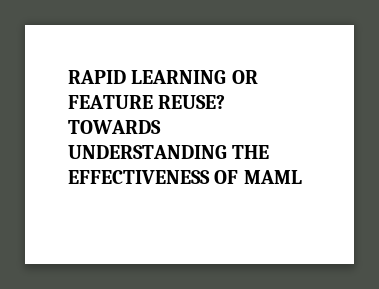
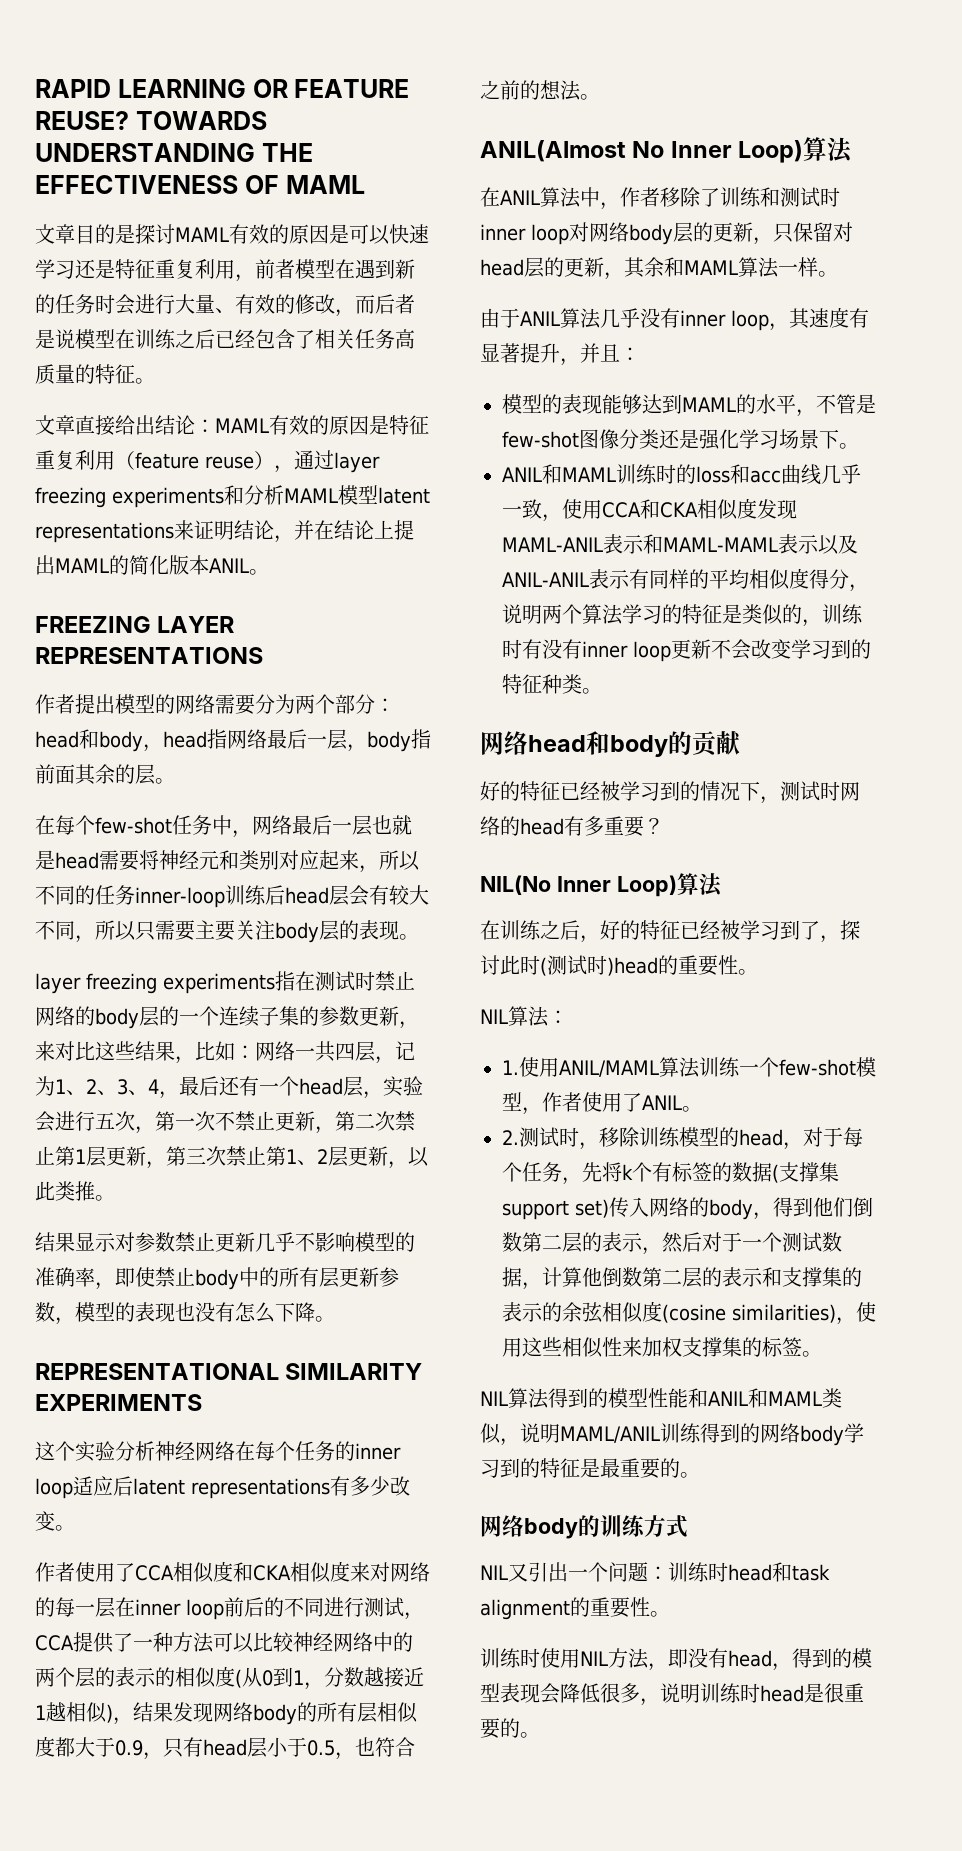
+ 文章目的是探讨MAML有效的原因是可以快速学习还是特征重复利用，前者模型在遇到新的任务时会进行大量、有效的修改，而后者是说模型在训练之后已经包含了相关任务高质量的特征。
+ 文章直接给出结论：MAML有效的原因是特征重复利用（feature reuse），通过layer freezing experiments和分析MAML模型latent representations来证明结论，并在结论上提出MAML的简化版本ANIL。
+ FREEZING LAYER REPRESENTATIONS
+ 作者提出模型的网络需要分为两个部分：head和body，head指网络最后一层，body指前面其余的层。
+ 在每个few-shot任务中，网络最后一层也就是head需要将神经元和类别对应起来，所以不同的任务inner-loop训练后head层会有较大不同，所以只需要主要关注body层的表现。
+ layer freezing experiments指在测试时禁止网络的body层的一个连续子集的参数更新，来对比这些结果，比如：网络一共四层，记为1、2、3、4，最后还有一个head层，实验会进行五次，第一次不禁止更新，第二次禁止第1层更新，第三次禁止第1、2层更新，以此类推。
+ 结果显示对参数禁止更新几乎不影响模型的准确率，即使禁止body中的所有层更新参数，模型的表现也没有怎么下降。
+ REPRESENTATIONAL SIMILARITY EXPERIMENTS
+ 这个实验分析神经网络在每个任务的inner loop适应后latent representations有多少改变。
+ 作者使用了CCA相似度和CKA相似度来对网络的每一层在inner loop前后的不同进行测试，CCA提供了一种方法可以比较神经网络中的两个层的表示的相似度(从0到1，分数越接近1越相似)，结果发现网络body的所有层相似度都大于0.9，只有head层小于0.5，也符合之前的想法。
+ ANIL(Almost No Inner Loop)算法
+ 在ANIL算法中，作者移除了训练和测试时inner loop对网络body层的更新，只保留对head层的更新，其余和MAML算法一样。
+ 由于ANIL算法几乎没有inner loop，其速度有显著提升，并且：
+ 模型的表现能够达到MAML的水平，不管是few-shot图像分类还是强化学习场景下。
+ ANIL和MAML训练时的loss和acc曲线几乎一致，使用CCA和CKA相似度发现MAML-ANIL表示和MAML-MAML表示以及ANIL-ANIL表示有同样的平均相似度得分，说明两个算法学习的特征是类似的，训练时有没有inner loop更新不会改变学习到的特征种类。
+ 网络head和body的贡献
+ 好的特征已经被学习到的情况下，测试时网络的head有多重要？
+ NIL(No Inner Loop)算法
+ 在训练之后，好的特征已经被学习到了，探讨此时(测试时)head的重要性。
+ NIL算法：
+ 1.使用ANIL/MAML算法训练一个few-shot模型，作者使用了ANIL。
+ 2.测试时，移除训练模型的head，对于每个任务，先将k个有标签的数据(支撑集support set)传入网络的body，得到他们倒数第二层的表示，然后对于一个测试数据，计算他倒数第二层的表示和支撑集的表示的余弦相似度(cosine similarities)，使用这些相似性来加权支撑集的标签。
+ NIL算法得到的模型性能和ANIL和MAML类似，说明MAML/ANIL训练得到的网络body学习到的特征是最重要的。
+ 网络body的训练方式
+ NIL又引出一个问题：训练时head和task alignment的重要性。
+ 训练时使用NIL方法，即没有head，得到的模型表现会降低很多，说明训练时head是很重要的。

